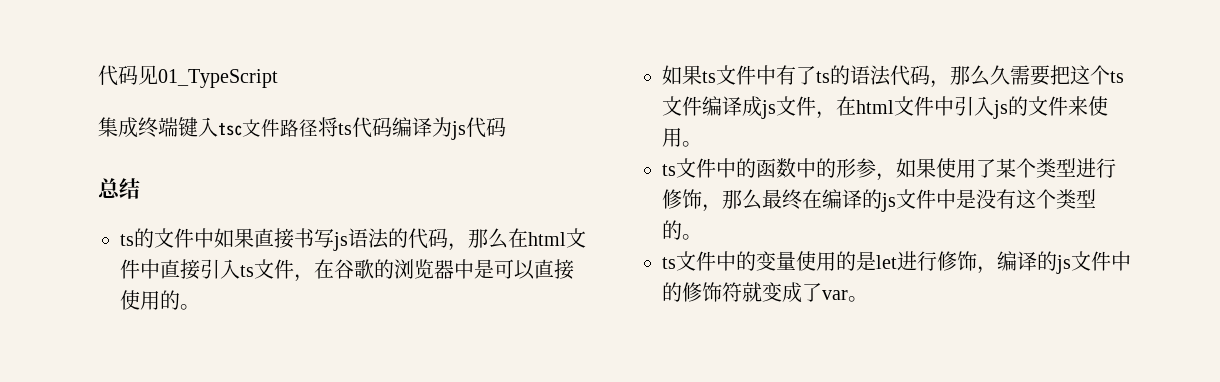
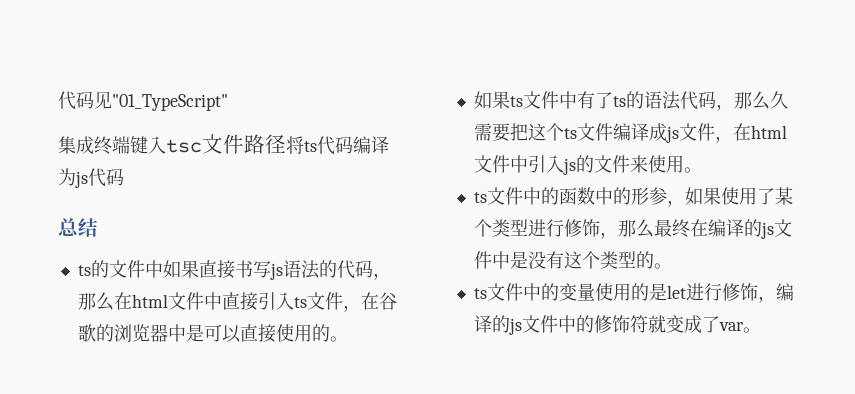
- 代码见01_TypeScript
+ 代码见"01_TypeScript"

